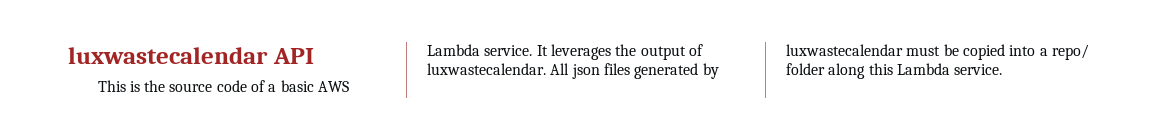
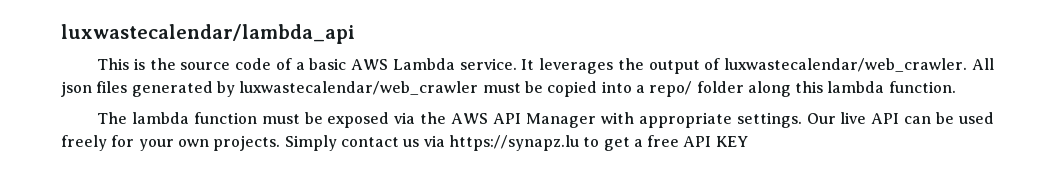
- luxwastecalendar API
+ luxwastecalendar/lambda_api
- It leverages the output of luxwastecalendar.
+ It leverages the output of luxwastecalendar/web_crawler.
- All json files generated by luxwastecalendar must be copied into a repo/ folder along this Lambda service.
+ All json files generated by luxwastecalendar/web_crawler must be copied into a repo/ folder along this lambda function.
+ The lambda function must be exposed via the AWS API Manager with appropriate settings. Our live API can be used freely for your own projects. Simply contact us via https://synapz.lu to get a free API KEY

